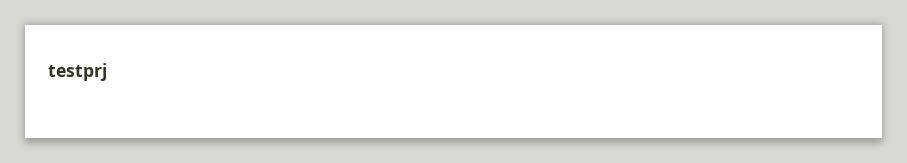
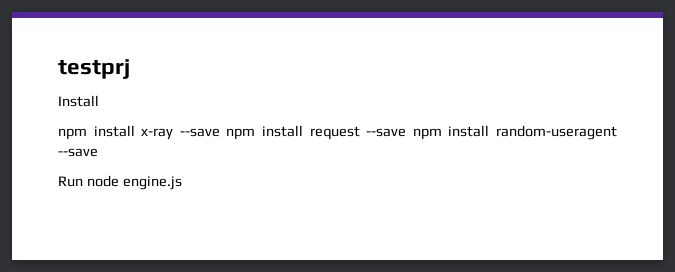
+ Install
+ npm install x-ray --save npm install request --save npm install random-useragent --save
+ Run node engine.js

